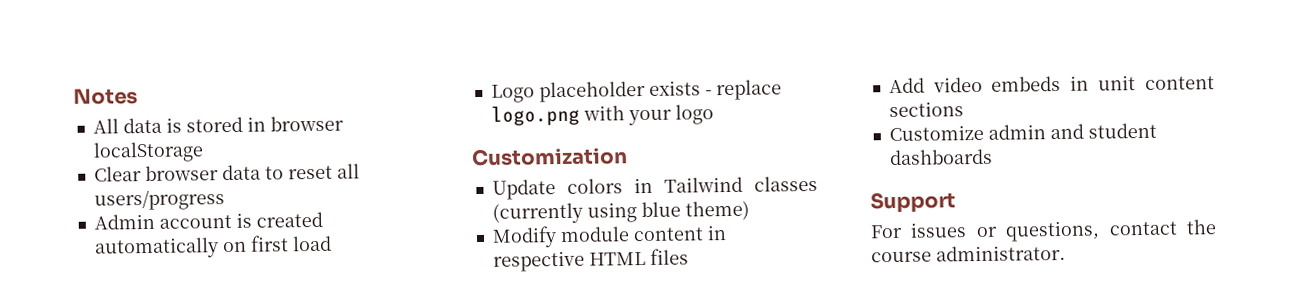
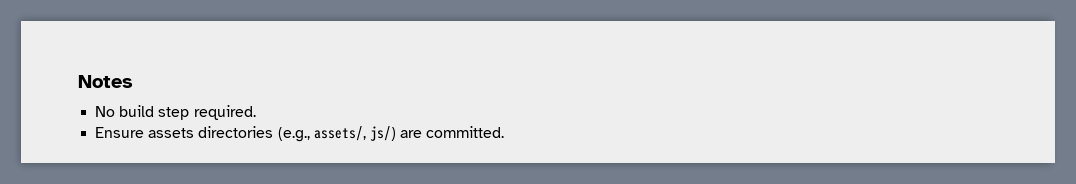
- All data is stored in browser localStorage
- Clear browser data to reset all users/progress
- Admin account is created automatically on first load
- Logo placeholder exists - replace logo.png with your logo
- Customization
- Update colors in Tailwind classes (currently using blue theme)
- Modify module content in respective HTML files
- Add video embeds in unit content sections
- Customize admin and student dashboards
- Support
- For issues or questions, contact the course administrator.
+ No build step required.
+ Ensure assets directories (e.g., assets/, js/) are committed.

